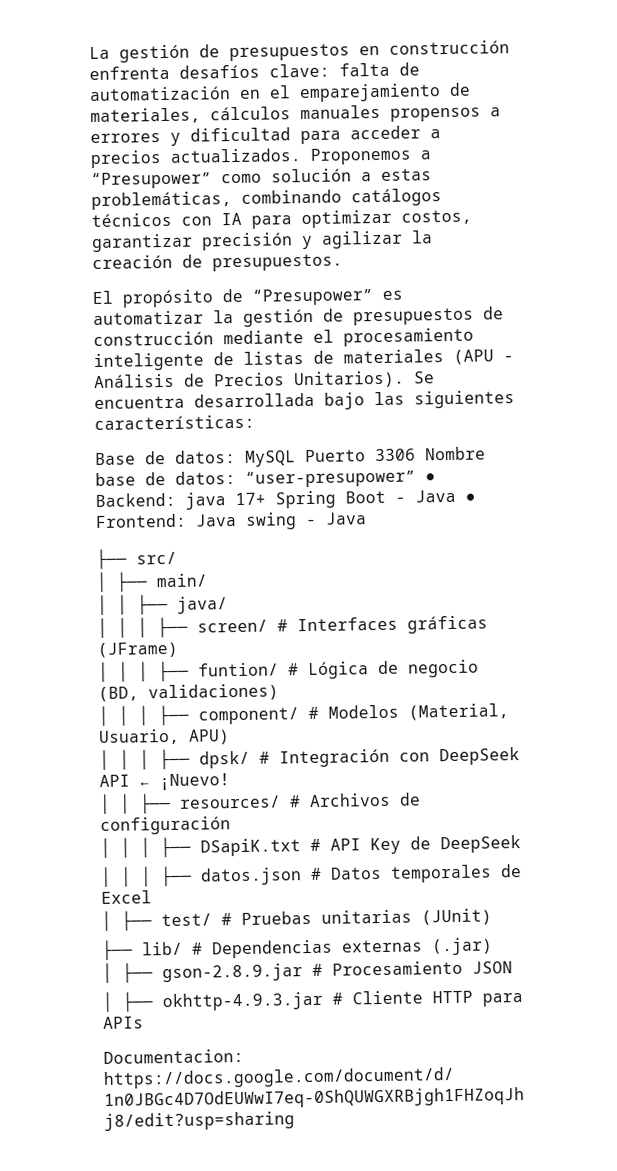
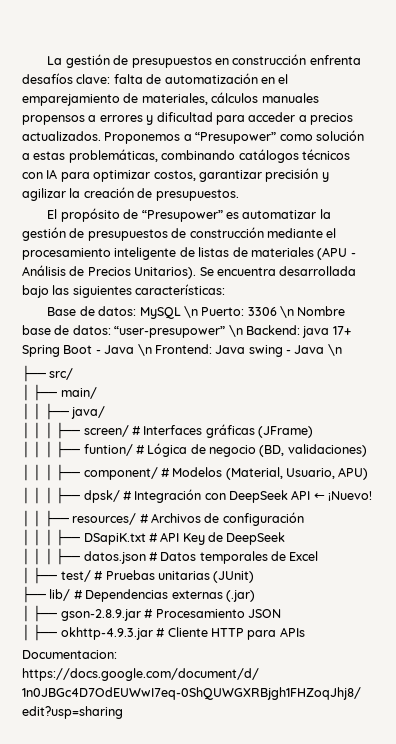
- Base de datos: MySQL Puerto 3306 Nombre base de datos: “user-presupower” ● Backend: java 17+ Spring Boot - Java ● Frontend: Java swing - Java
+ Base de datos: MySQL \n Puerto: 3306 \n Nombre base de datos: “user-presupower” \n Backend: java 17+ Spring Boot - Java \n Frontend: Java swing - Java \n

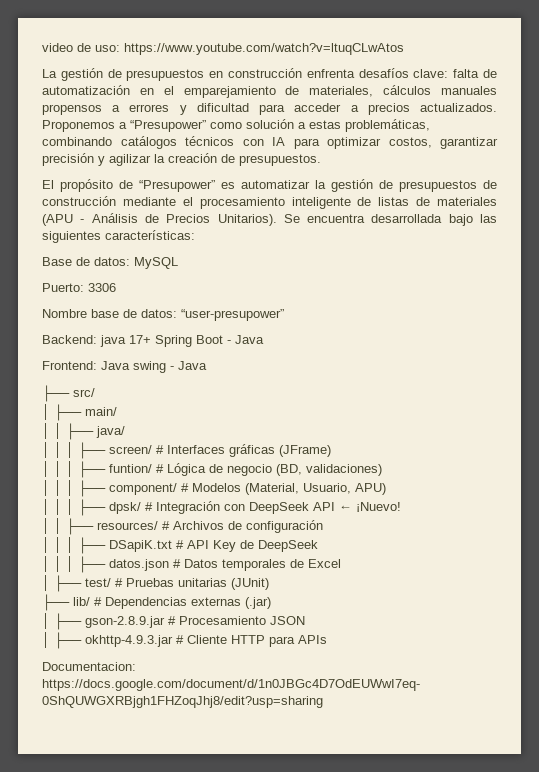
+ video de uso: https://www.youtube.com/watch?v=ltuqCLwAtos
- Base de datos: MySQL \n Puerto: 3306 \n Nombre base de datos: “user-presupower” \n Backend: java 17+ Spring Boot - Java \n Frontend: Java swing - Java \n
+ Base de datos: MySQL
+ Puerto: 3306
+ Nombre base de datos: “user-presupower”
+ Backend: java 17+ Spring Boot - Java
+ Frontend: Java swing - Java

